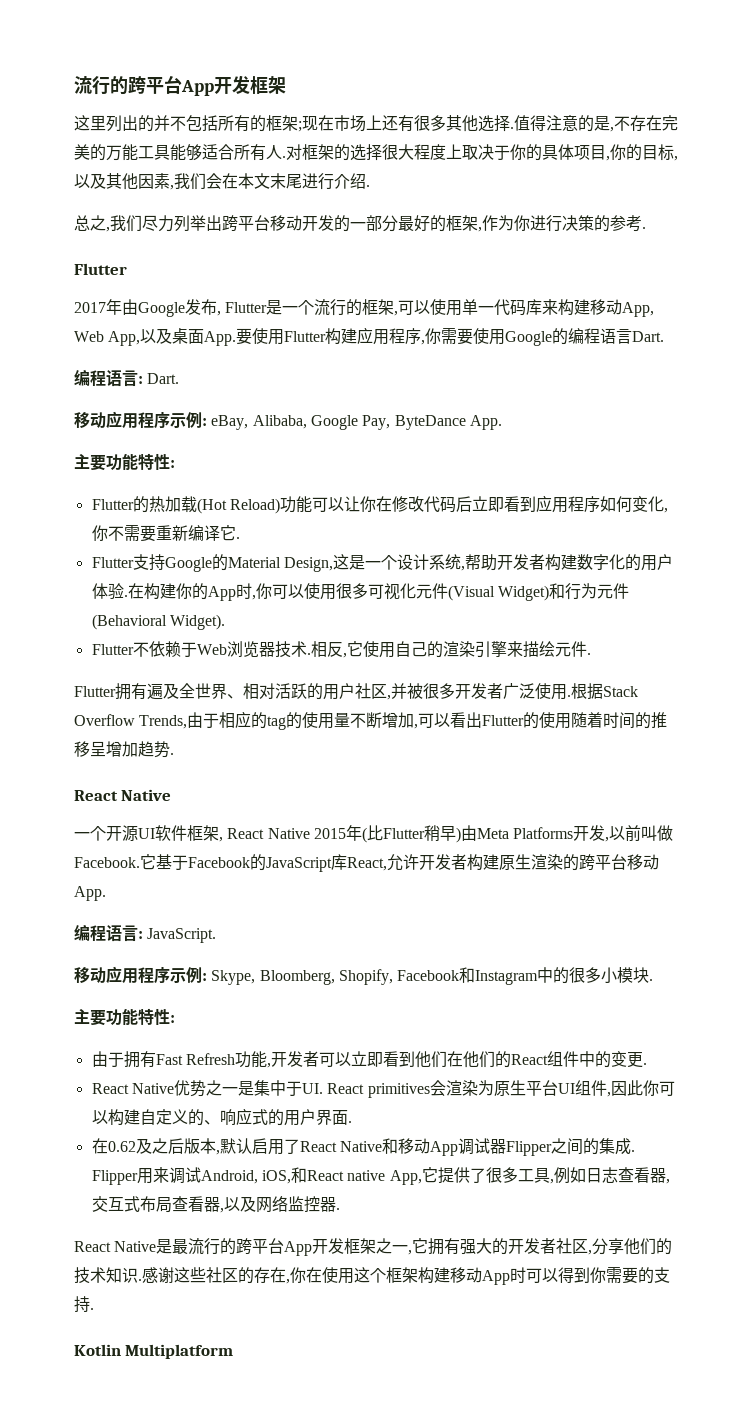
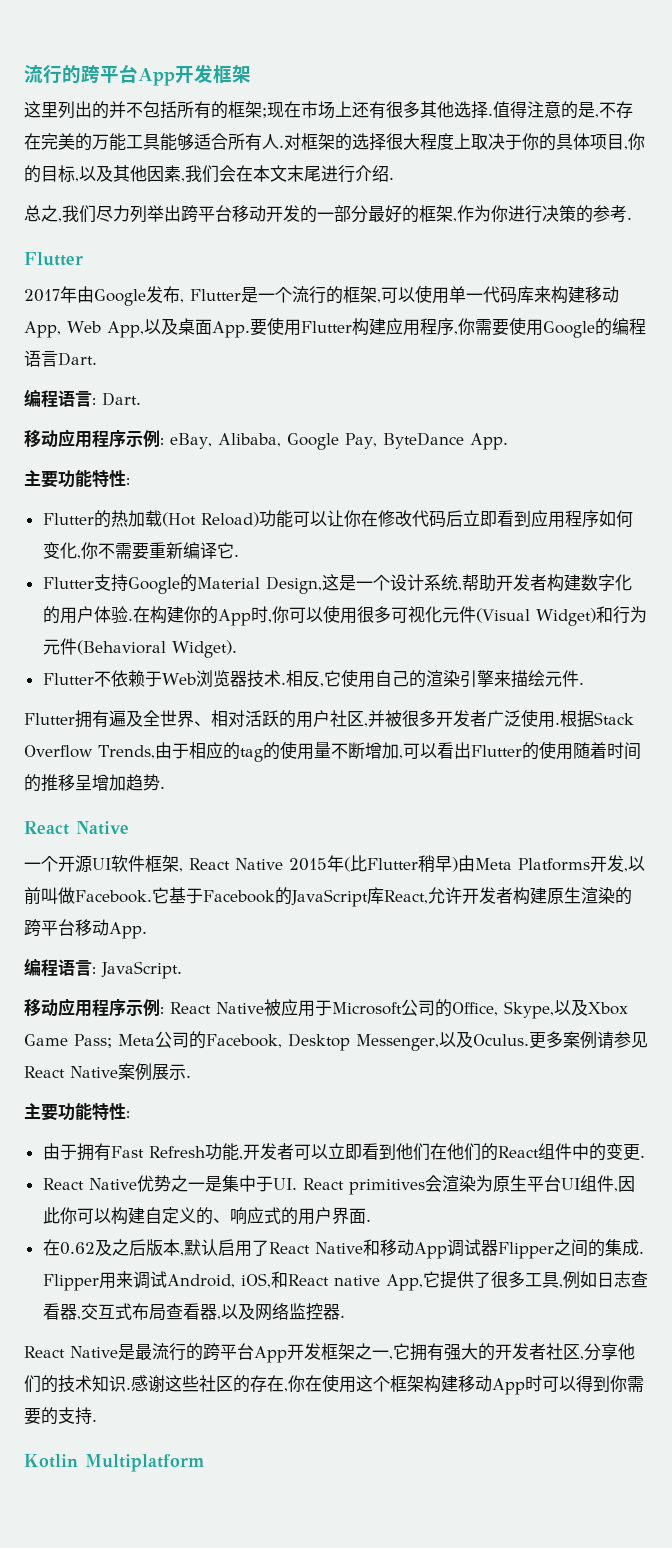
- 移动应用程序示例: Skype, Bloomberg, Shopify, Facebook和Instagram中的很多小模块.
+ 移动应用程序示例: React Native被应用于Microsoft公司的Office, Skype,以及Xbox Game Pass; Meta公司的Facebook, Desktop Messenger,以及Oculus.更多案例请参见React Native案例展示.

